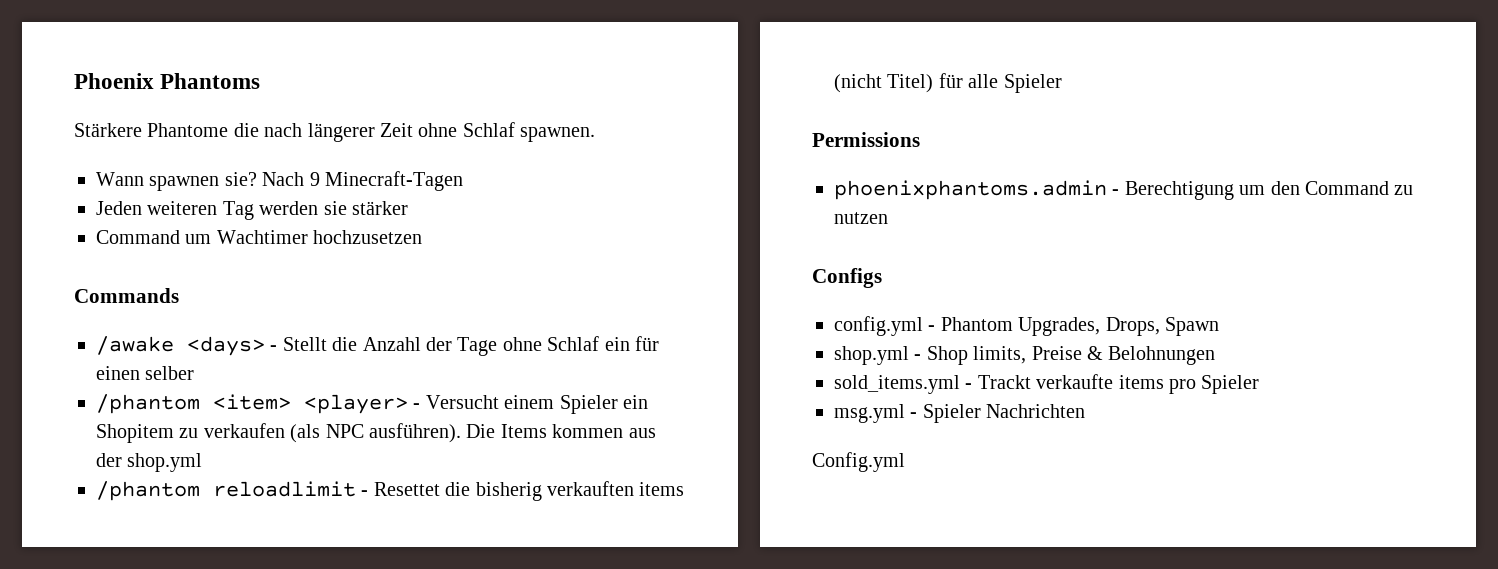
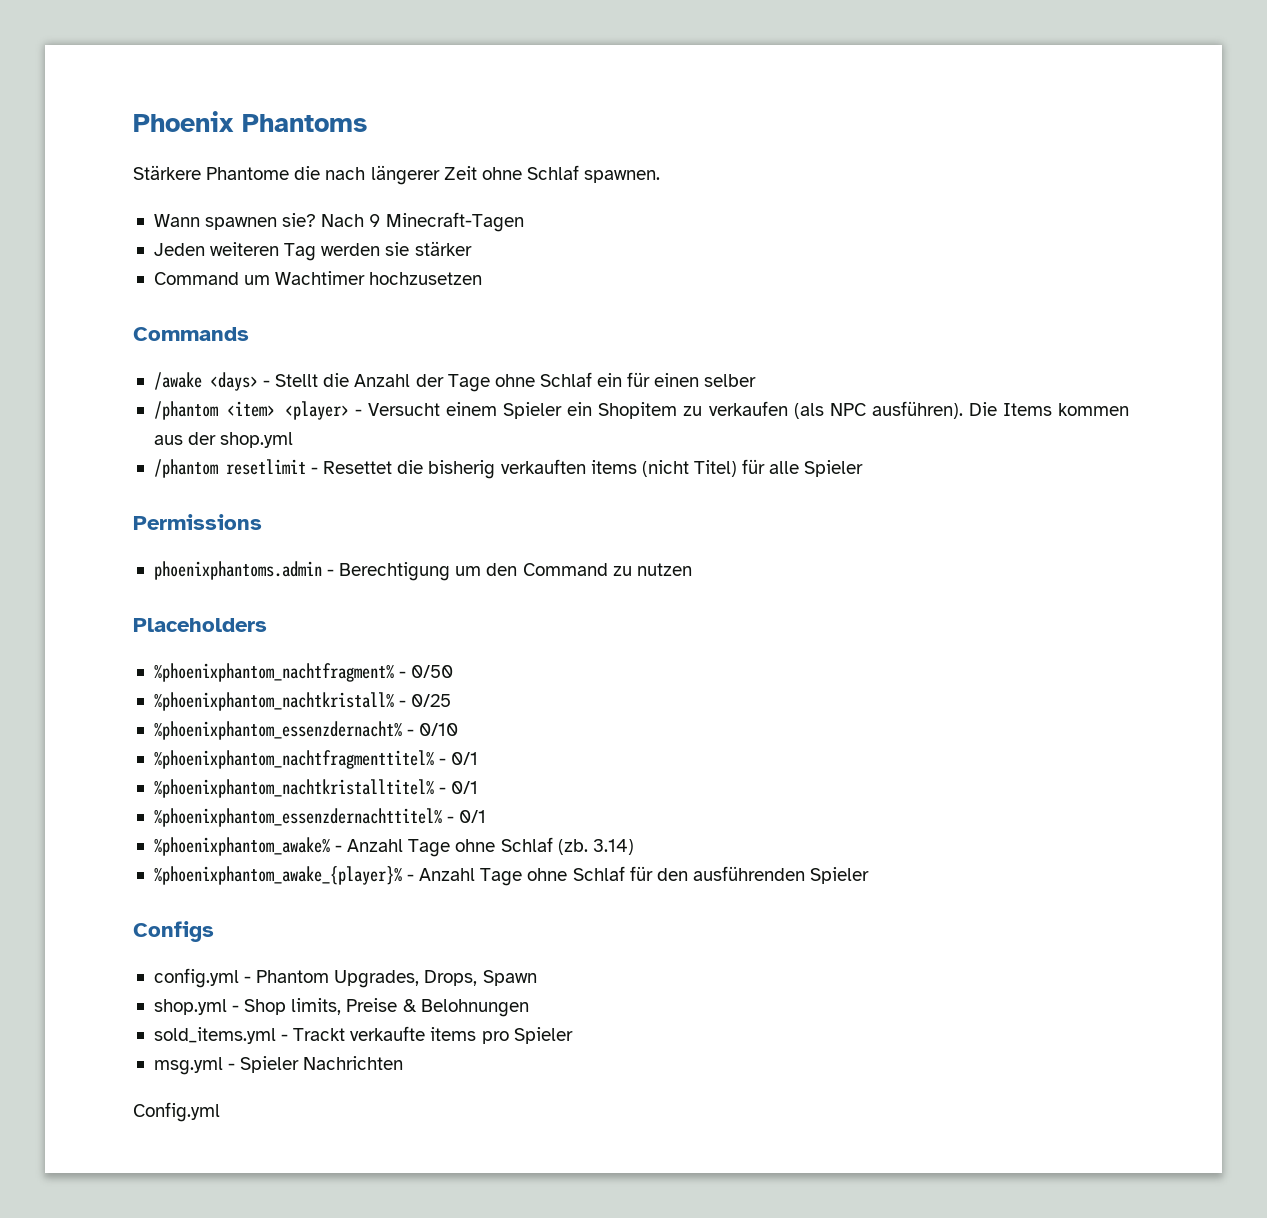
- /phantom reloadlimit - Resettet die bisherig verkauften items (nicht Titel) für alle Spieler
+ /phantom resetlimit - Resettet die bisherig verkauften items (nicht Titel) für alle Spieler
+ Placeholders
+ %phoenixphantom_nachtfragment% - 0/50
+ %phoenixphantom_nachtkristall% - 0/25
+ %phoenixphantom_essenzdernacht% - 0/10
+ %phoenixphantom_nachtfragmenttitel% - 0/1
+ %phoenixphantom_nachtkristalltitel% - 0/1
+ %phoenixphantom_essenzdernachttitel% - 0/1
+ %phoenixphantom_awake% - Anzahl Tage ohne Schlaf (zb. 3.14)
+ %phoenixphantom_awake_{player}% - Anzahl Tage ohne Schlaf für den ausführenden Spieler

